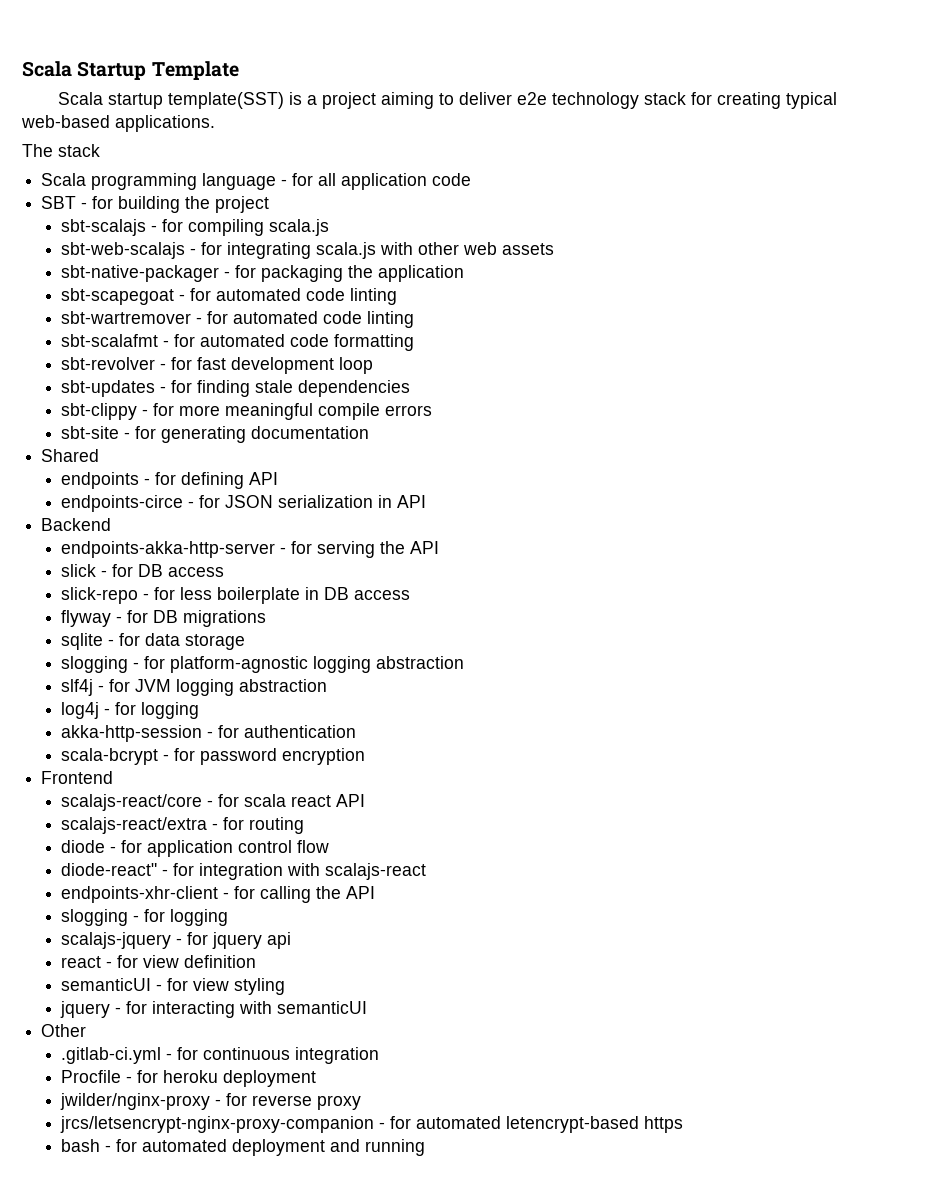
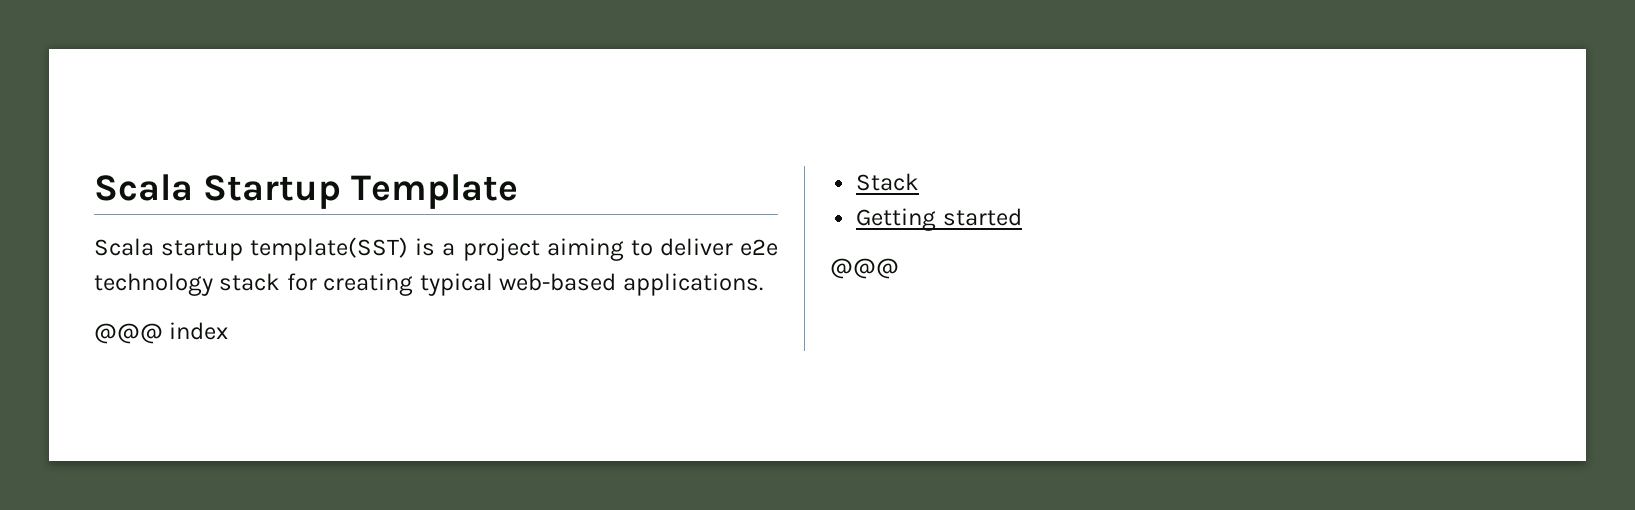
- The stack
- Scala programming language - for all application code
- SBT - for building the project
- sbt-scalajs - for compiling scala.js
- sbt-web-scalajs - for integrating scala.js with other web assets
- sbt-native-packager - for packaging the application
- sbt-scapegoat - for automated code linting
- sbt-wartremover - for automated code linting
- sbt-scalafmt - for automated code formatting
- sbt-revolver - for fast development loop
- sbt-updates - for finding stale dependencies
- sbt-clippy - for more meaningful compile errors
- sbt-site - for generating documentation
- Shared
- endpoints - for defining API
- endpoints-circe - for JSON serialization in API
- Backend
- endpoints-akka-http-server - for serving the API
- slick - for DB access
- slick-repo - for less boilerplate in DB access
- flyway - for DB migrations
- sqlite - for data storage
- slogging - for platform-agnostic logging abstraction
- slf4j - for JVM logging abstraction
- log4j - for logging
- akka-http-session - for authentication
- scala-bcrypt - for password encryption
- Frontend
- scalajs-react/core - for scala react API
- scalajs-react/extra - for routing
- diode - for application control flow
- diode-react" - for integration with scalajs-react
- endpoints-xhr-client - for calling the API
- slogging - for logging
- scalajs-jquery - for jquery api
- react - for view definition
- semanticUI - for view styling
- jquery - for interacting with semanticUI
- Other
- .gitlab-ci.yml - for continuous integration
- Procfile - for heroku deployment
- jwilder/nginx-proxy - for reverse proxy
- jrcs/letsencrypt-nginx-proxy-companion - for automated letencrypt-based https
- bash - for automated deployment and running
+ @@@ index
+ Stack
+ Getting started
+ @@@

